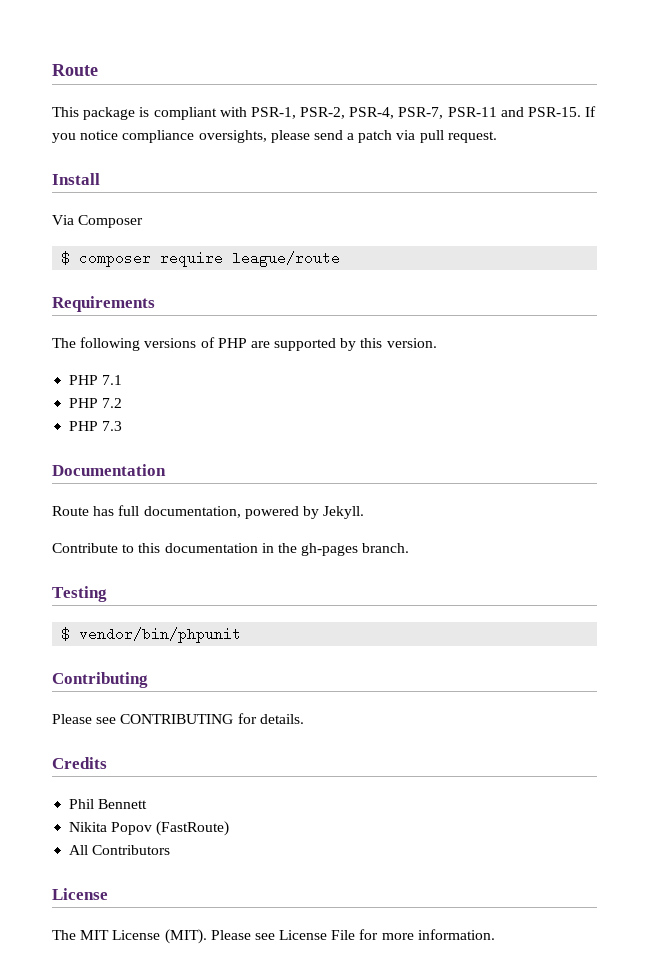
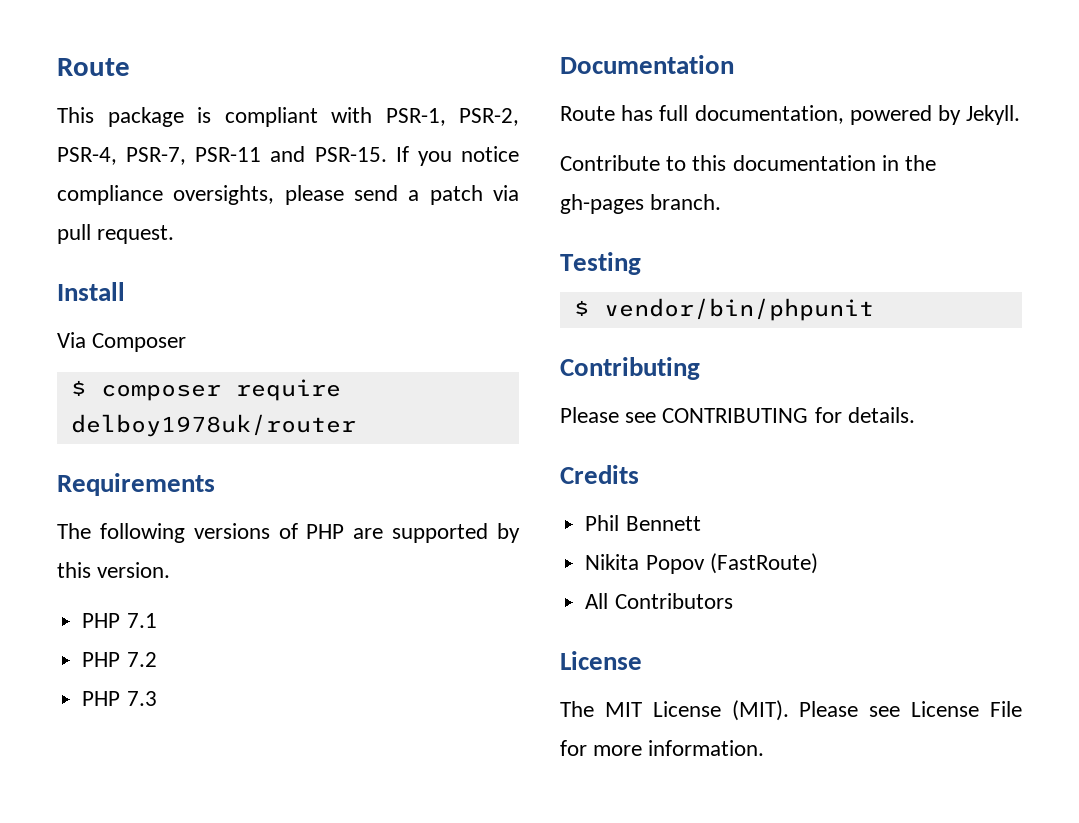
- $ composer require league/route
+ $ composer require delboy1978uk/router

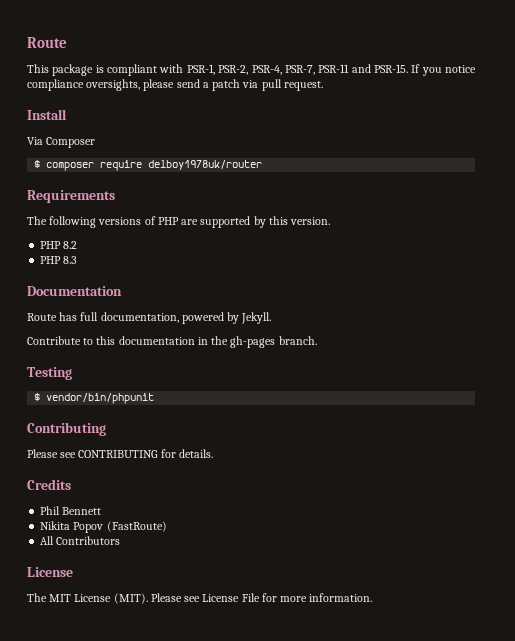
- PHP 7.1
- PHP 7.2
- PHP 7.3
+ PHP 8.2
+ PHP 8.3

